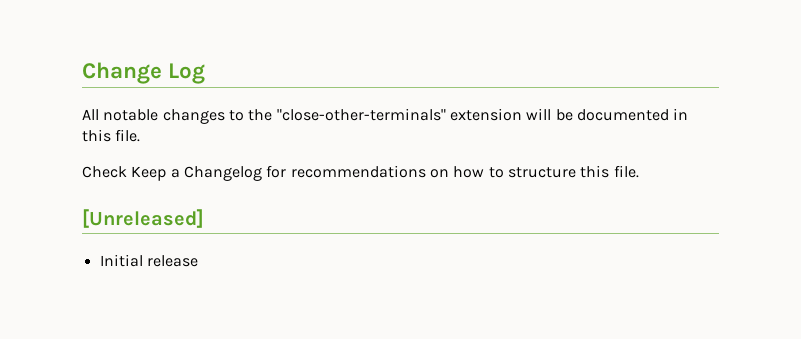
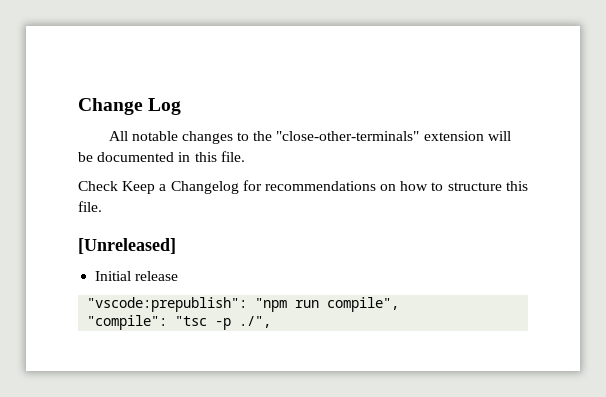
+ "vscode:prepublish": "npm run compile",
+ "compile": "tsc -p ./",

